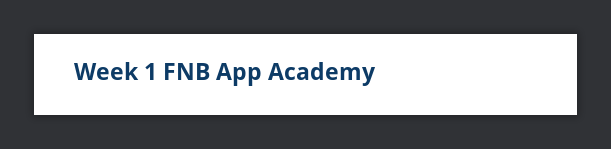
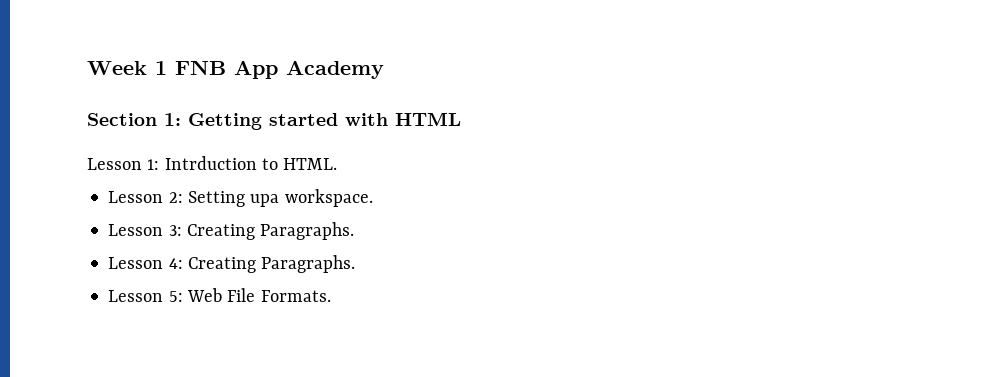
+ Section 1: Getting started with HTML
+ Lesson 1: Intrduction to HTML.
+ Lesson 2: Setting upa workspace.
+ Lesson 3: Creating Paragraphs.
+ Lesson 4: Creating Paragraphs.
+ Lesson 5: Web File Formats.

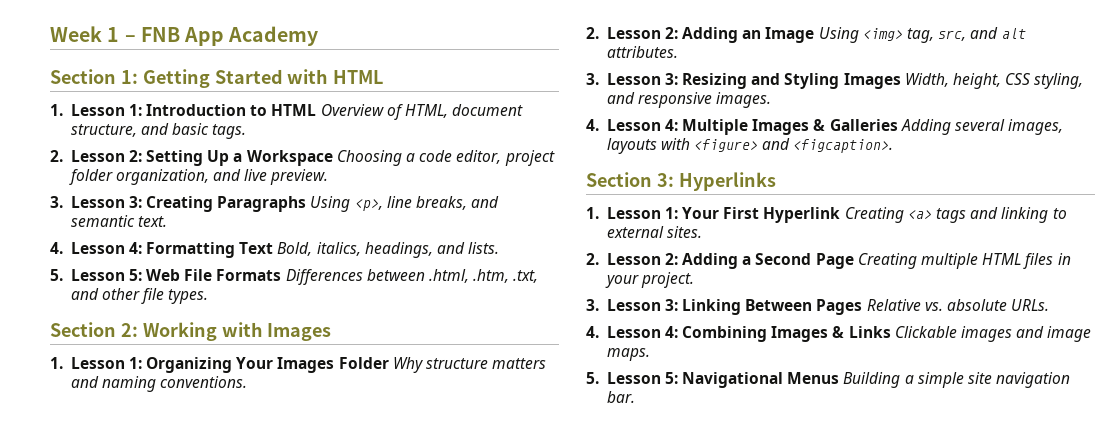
- Week 1 FNB App Academy
+ Week 1 – FNB App Academy
- Section 1: Getting started with HTML
+ Section 1: Getting Started with HTML
- Lesson 1: Intrduction to HTML.
- Lesson 2: Setting upa workspace.
- Lesson 3: Creating Paragraphs.
- Lesson 4: Creating Paragraphs.
- Lesson 5: Web File Formats.
+ 1. Lesson 1: Introduction to HTML Overview of HTML, document structure, and basic tags.
+ 2. Lesson 2: Setting Up a Workspace Choosing a code editor, project folder organization, and live preview.
+ 3. Lesson 3: Creating Paragraphs Using <p>, line breaks, and semantic text.
+ 4. Lesson 4: Formatting Text Bold, italics, headings, and lists.
+ 5. Lesson 5: Web File Formats Differences between .html, .htm, .txt, and other file types.
+ Section 2: Working with Images
+ 1. Lesson 1: Organizing Your Images Folder Why structure matters and naming conventions.
+ 2. Lesson 2: Adding an Image Using <img> tag, src, and alt attributes.
+ 3. Lesson 3: Resizing and Styling Images Width, height, CSS styling, and responsive images.
+ 4. Lesson 4: Multiple Images & Galleries Adding several images, layouts with <figure> and <figcaption>.
+ Section 3: Hyperlinks
+ 1. Lesson 1: Your First Hyperlink Creating <a> tags and linking to external sites.
+ 2. Lesson 2: Adding a Second Page Creating multiple HTML files in your project.
+ 3. Lesson 3: Linking Between Pages Relative vs. absolute URLs.
+ 4. Lesson 4: Combining Images & Links Clickable images and image maps.
+ 5. Lesson 5: Navigational Menus Building a simple site navigation bar.

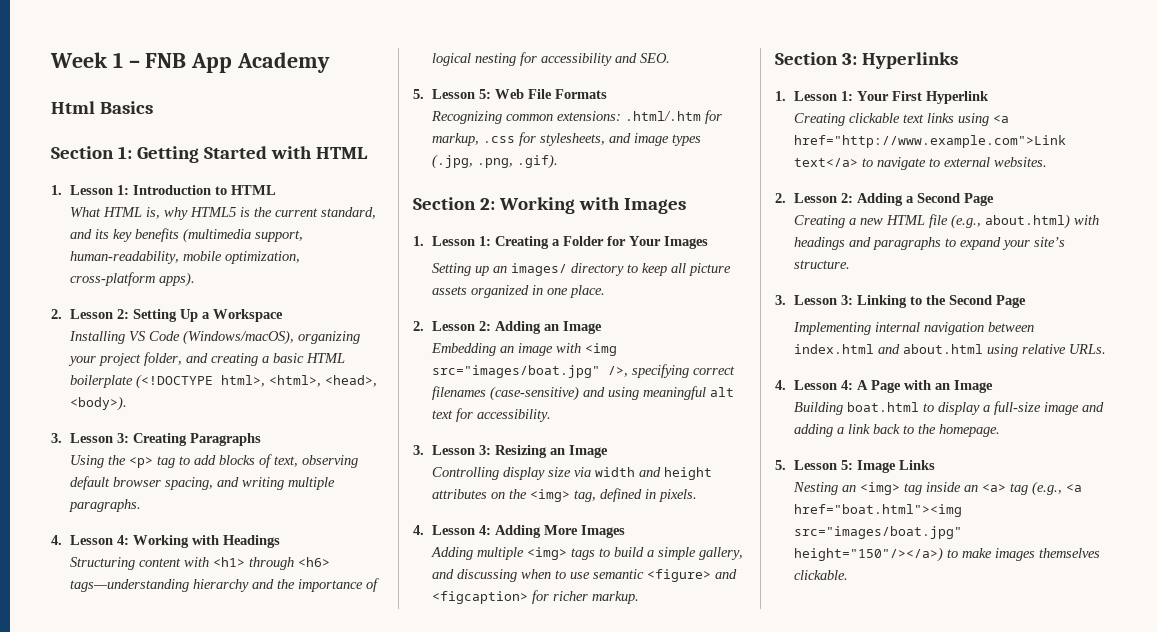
+ Html Basics
- 1. Lesson 1: Introduction to HTML Overview of HTML, document structure, and basic tags.
+ 1. Lesson 1: Introduction to HTML
+ What HTML is, why HTML5 is the current standard, and its key benefits (multimedia support, human‑readability, mobile optimization, cross‑platform apps).
- 2. Lesson 2: Setting Up a Workspace Choosing a code editor, project folder organization, and live preview.
+ 2. Lesson 2: Setting Up a Workspace
+ Installing VS Code (Windows/macOS), organizing your project folder, and creating a basic HTML boilerplate (<!DOCTYPE html>, <html>, <head>, <body>).
- 3. Lesson 3: Creating Paragraphs Using <p>, line breaks, and semantic text.
- 4. Lesson 4: Formatting Text Bold, italics, headings, and lists.
+ 3. Lesson 3: Creating Paragraphs
+ Using the <p> tag to add blocks of text, observing default browser spacing, and writing multiple paragraphs.
+ 4. Lesson 4: Working with Headings
+ Structuring content with <h1> through <h6> tags—understanding hierarchy and the importance of logical nesting for accessibility and SEO.
- 5. Lesson 5: Web File Formats Differences between .html, .htm, .txt, and other file types.
+ 5. Lesson 5: Web File Formats
+ Recognizing common extensions: .html/.htm for markup, .css for stylesheets, and image types (.jpg, .png, .gif).
- 1. Lesson 1: Organizing Your Images Folder Why structure matters and naming conventions.
+ 1. Lesson 1: Creating a Folder for Your Images
+ Setting up an images/ directory to keep all picture assets organized in one place.
- 2. Lesson 2: Adding an Image Using <img> tag, src, and alt attributes.
- 3. Lesson 3: Resizing and Styling Images Width, height, CSS styling, and responsive images.
- 4. Lesson 4: Multiple Images & Galleries Adding several images, layouts with <figure> and <figcaption>.
+ 2. Lesson 2: Adding an Image
+ Embedding an image with <img src="images/boat.jpg" />, specifying correct filenames (case‑sensitive) and using meaningful alt text for accessibility.
+ 3. Lesson 3: Resizing an Image
+ Controlling display size via width and height attributes on the <img> tag, defined in pixels.
+ 4. Lesson 4: Adding More Images
+ Adding multiple <img> tags to build a simple gallery, and discussing when to use semantic <figure> and <figcaption> for richer markup.
- 1. Lesson 1: Your First Hyperlink Creating <a> tags and linking to external sites.
+ 1. Lesson 1: Your First Hyperlink
+ Creating clickable text links using <a href="http://www.example.com">Link text</a> to navigate to external websites.
- 2. Lesson 2: Adding a Second Page Creating multiple HTML files in your project.
- 3. Lesson 3: Linking Between Pages Relative vs. absolute URLs.
- 4. Lesson 4: Combining Images & Links Clickable images and image maps.
- 5. Lesson 5: Navigational Menus Building a simple site navigation bar.
+ 2. Lesson 2: Adding a Second Page
+ Creating a new HTML file (e.g., about.html) with headings and paragraphs to expand your site’s structure.
+ 3. Lesson 3: Linking to the Second Page
+ Implementing internal navigation between index.html and about.html using relative URLs.
+ 4. Lesson 4: A Page with an Image
+ Building boat.html to display a full‑size image and adding a link back to the homepage.
+ 5. Lesson 5: Image Links
+ Nesting an <img> tag inside an <a> tag (e.g., <a href="boat.html"><img src="images/boat.jpg" height="150"/></a>) to make images themselves clickable.

